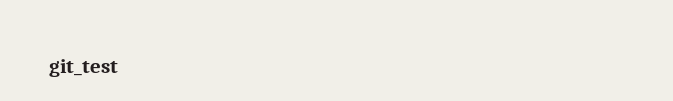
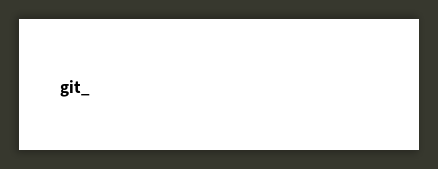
- git_test
+ git_

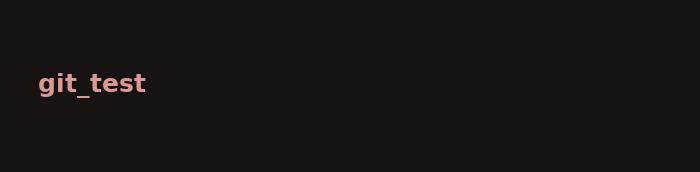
- git_
+ git_test

